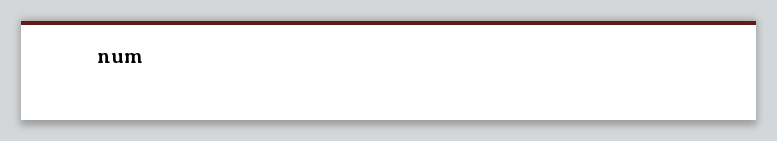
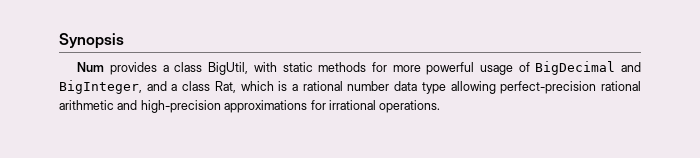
- num
+ Synopsis
+ Num provides a class BigUtil, with static methods for more powerful usage of BigDecimal and BigInteger, and a class Rat, which is a rational number data type allowing perfect-precision rational arithmetic and high-precision approximations for irrational operations.

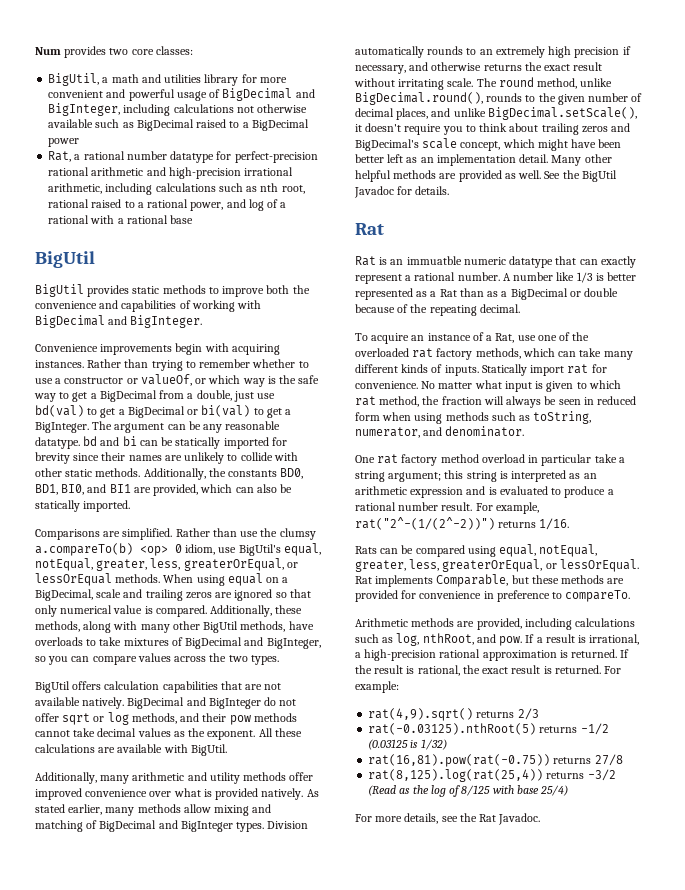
- Synopsis
- Num provides a class BigUtil, with static methods for more powerful usage of BigDecimal and BigInteger, and a class Rat, which is a rational number data type allowing perfect-precision rational arithmetic and high-precision approximations for irrational operations.
+ Num provides two core classes:
+ BigUtil, a math and utilities library for more convenient and powerful usage of BigDecimal and BigInteger, including calculations not otherwise available such as BigDecimal raised to a BigDecimal power
+ Rat, a rational number datatype for perfect-precision rational arithmetic and high-precision irrational arithmetic, including calculations such as nth root, rational raised to a rational power, and log of a rational with a rational base
+ BigUtil
+ BigUtil provides static methods to improve both the convenience and capabilities of working with BigDecimal and BigInteger.
+ Convenience improvements begin with acquiring instances. Rather than trying to remember whether to use a constructor or valueOf, or which way is the safe way to get a BigDecimal from a double, just use bd(val) to get a BigDecimal or bi(val) to get a BigInteger. The argument can be any reasonable datatype. bd and bi can be statically imported for brevity since their names are unlikely to collide with other static methods. Additionally, the constants BD0, BD1, BI0, and BI1 are provided, which can also be statically imported.
+ Comparisons are simplified. Rather than use the clumsy a.compareTo(b) <op> 0 idiom, use BigUtil's equal, notEqual, greater, less, greaterOrEqual, or lessOrEqual methods. When using equal on a BigDecimal, scale and trailing zeros are ignored so that only numerical value is compared. Additionally, these methods, along with many other BigUtil methods, have overloads to take mixtures of BigDecimal and BigInteger, so you can compare values across the two types.
+ BigUtil offers calculation capabilities that are not available natively. BigDecimal and BigInteger do not offer sqrt or log methods, and their pow methods cannot take decimal values as the exponent. All these calculations are available with BigUtil.
+ Additionally, many arithmetic and utility methods offer improved convenience over what is provided natively. As stated earlier, many methods allow mixing and matching of BigDecimal and BigInteger types. Division automatically rounds to an extremely high precision if necessary, and otherwise returns the exact result without irritating scale. The round method, unlike BigDecimal.round(), rounds to the given number of decimal places, and unlike BigDecimal.setScale(), it doesn't require you to think about trailing zeros and BigDecimal's scale concept, which might have been better left as an implementation detail. Many other helpful methods are provided as well. See the BigUtil Javadoc for details.
+ Rat
+ Rat is an immuatble numeric datatype that can exactly represent a rational number. A number like 1/3 is better represented as a Rat than as a BigDecimal or double because of the repeating decimal.
+ To acquire an instance of a Rat, use one of the overloaded rat factory methods, which can take many different kinds of inputs. Statically import rat for convenience. No matter what input is given to which rat method, the fraction will always be seen in reduced form when using methods such as toString, numerator, and denominator.
+ One rat factory method overload in particular take a string argument; this string is interpreted as an arithmetic expression and is evaluated to produce a rational number result. For example, rat("2^-(1/(2^-2))") returns 1/16.
+ Rats can be compared using equal, notEqual, greater, less, greaterOrEqual, or lessOrEqual. Rat implements Comparable, but these methods are provided for convenience in preference to compareTo.
+ Arithmetic methods are provided, including calculations such as log, nthRoot, and pow. If a result is irrational, a high-precision rational approximation is returned. If the result is rational, the exact result is returned. For example:
+ rat(4,9).sqrt() returns 2/3
+ rat(-0.03125).nthRoot(5) returns -1/2 (0.03125 is 1/32)
+ rat(16,81).pow(rat(-0.75)) returns 27/8
+ rat(8,125).log(rat(25,4)) returns -3/2 (Read as the log of 8/125 with base 25/4)
+ For more details, see the Rat Javadoc.

